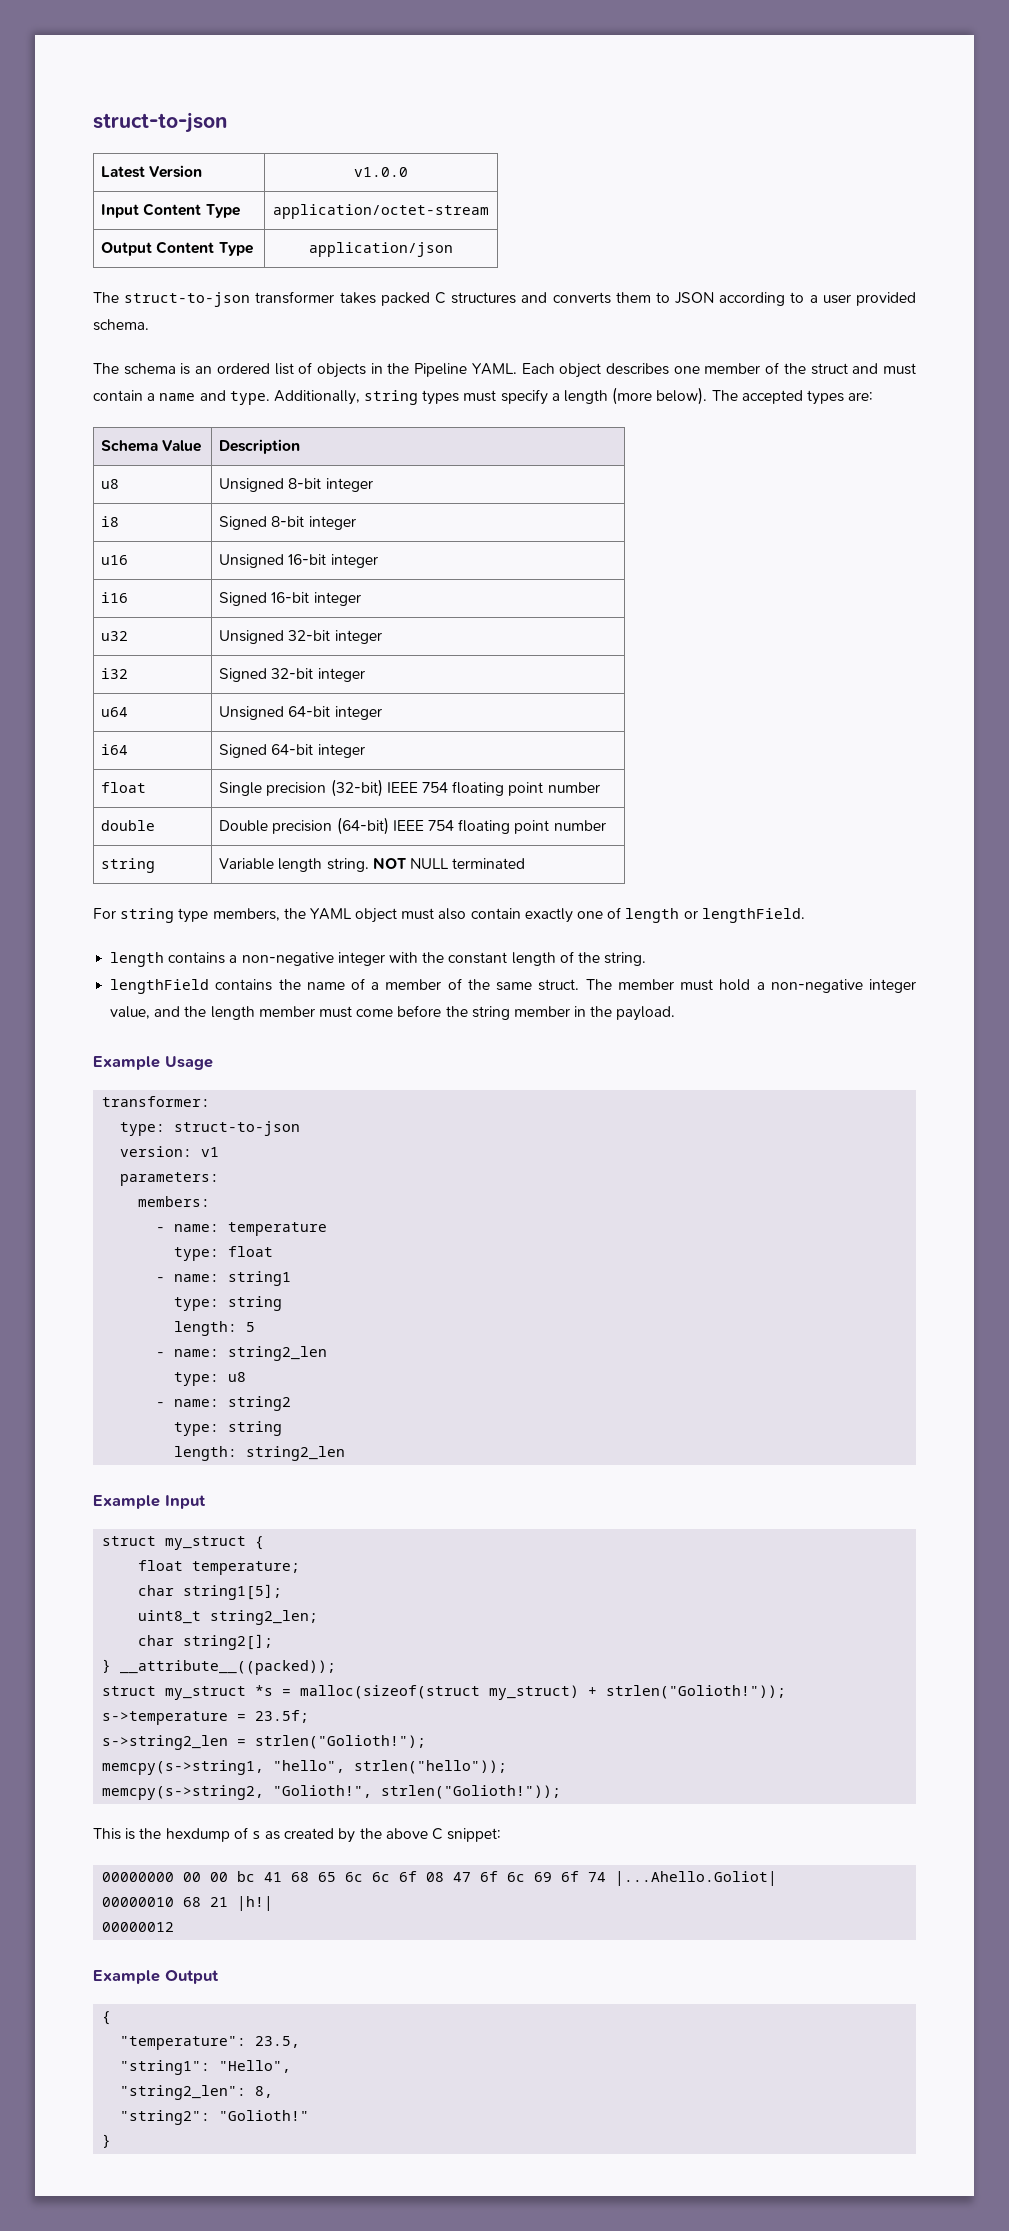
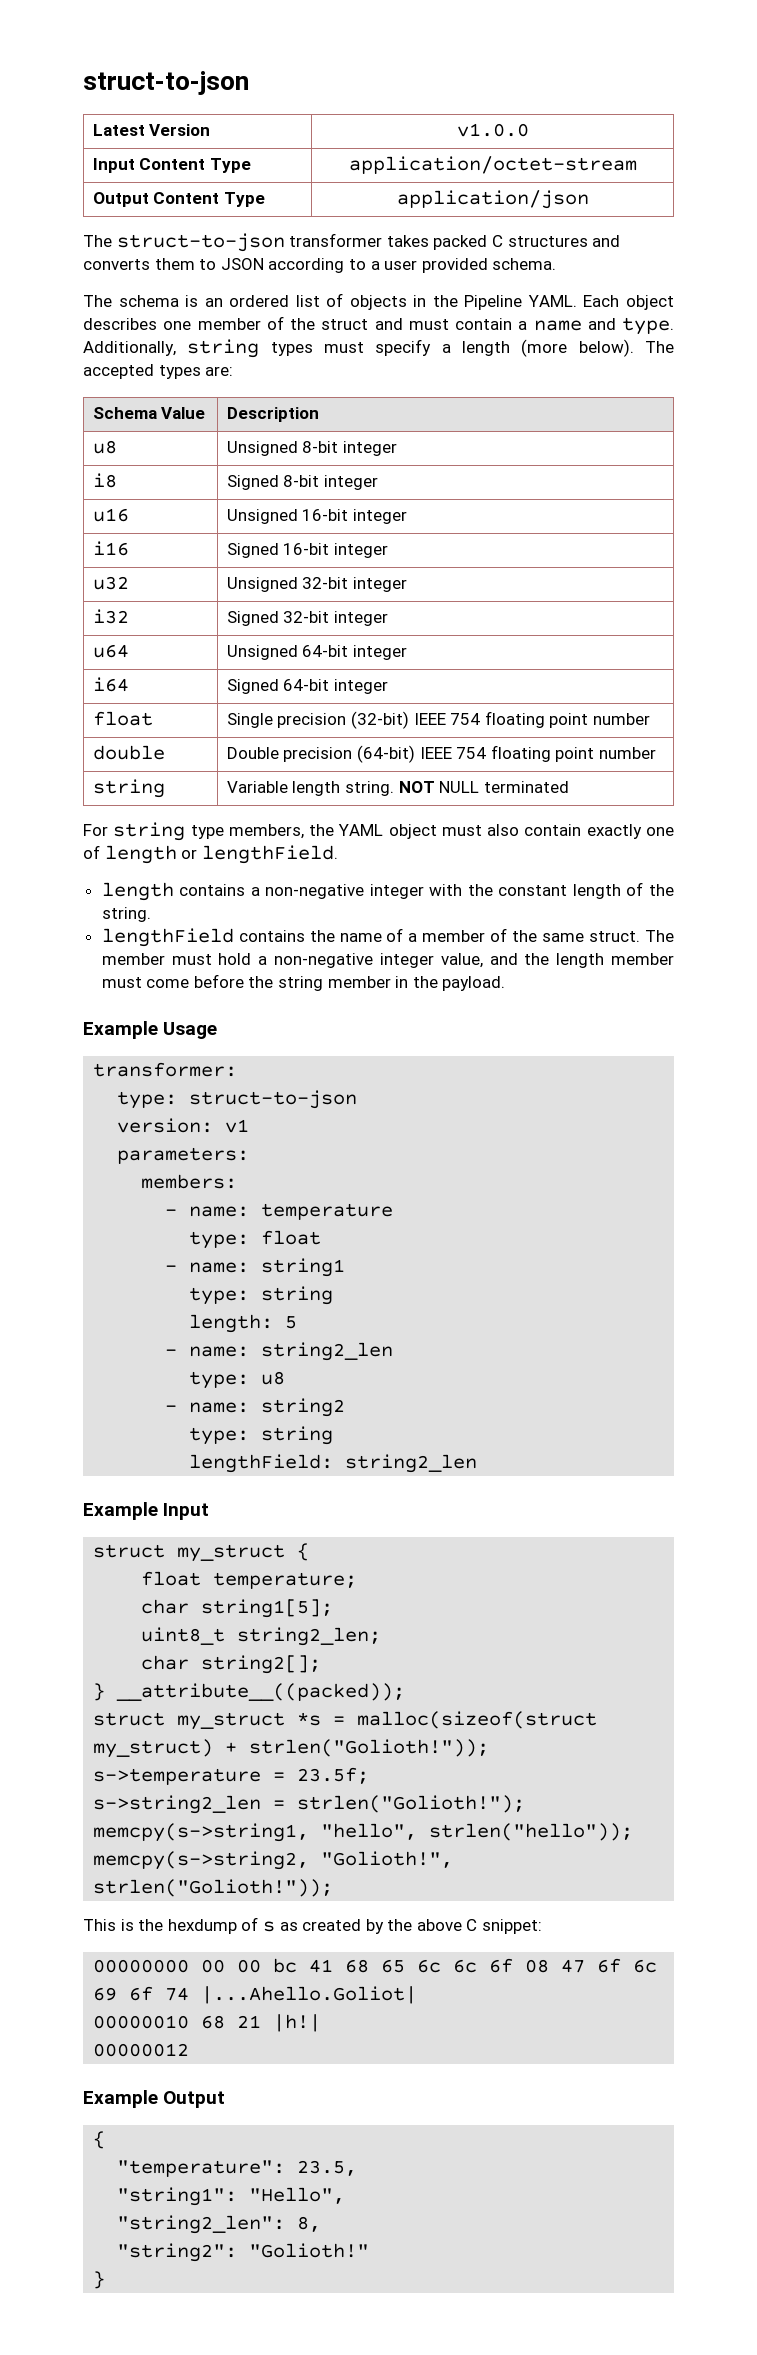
- length: string2_len
+ lengthField: string2_len

